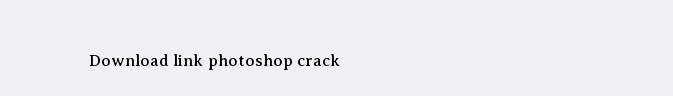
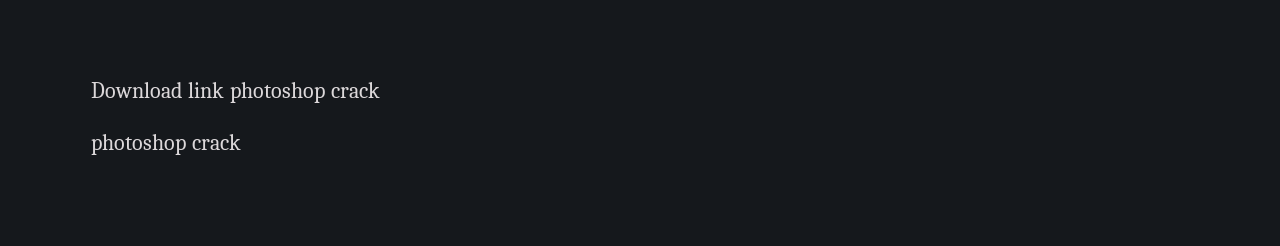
  Download link photoshop crack
+ photoshop crack

